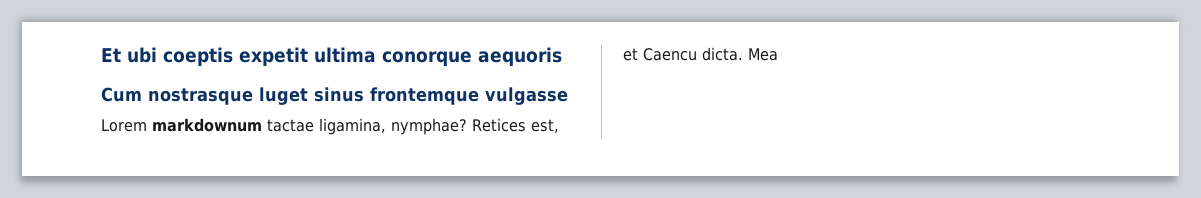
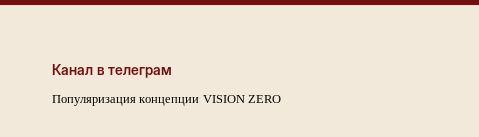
- Et ubi coeptis expetit ultima conorque aequoris
- Cum nostrasque luget sinus frontemque vulgasse
- Lorem markdownum tactae ligamina, nymphae? Retices est, et Caencu dicta. Mea
+ Канал в телеграм
+ Популяризация концепции VISION ZERO

